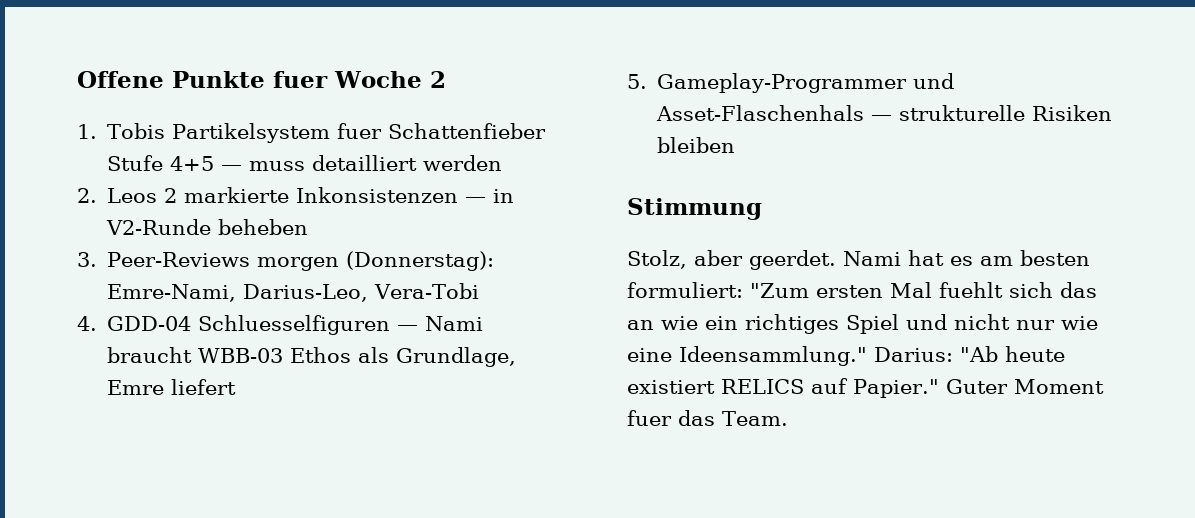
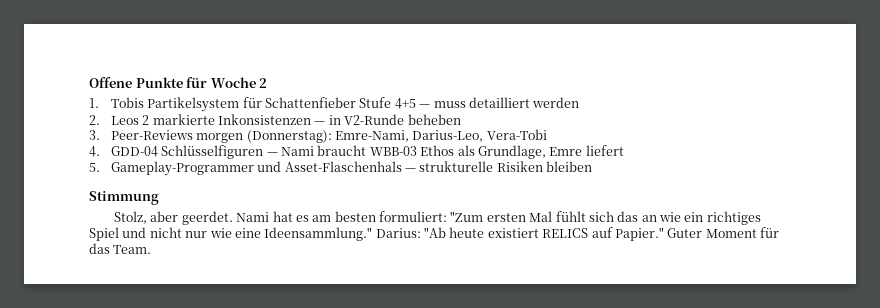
- Offene Punkte fuer Woche 2
+ Offene Punkte für Woche 2
- 1. Tobis Partikelsystem fuer Schattenfieber Stufe 4+5 — muss detailliert werden
+ 1. Tobis Partikelsystem für Schattenfieber Stufe 4+5 — muss detailliert werden
- 4. GDD-04 Schluesselfiguren — Nami braucht WBB-03 Ethos als Grundlage, Emre liefert
+ 4. GDD-04 Schlüsselfiguren — Nami braucht WBB-03 Ethos als Grundlage, Emre liefert
- Nami hat es am besten formuliert: "Zum ersten Mal fuehlt sich das an wie ein richtiges Spiel und nicht nur wie eine Ideensammlung."
+ Nami hat es am besten formuliert: "Zum ersten Mal fühlt sich das an wie ein richtiges Spiel und nicht nur wie eine Ideensammlung."
- Guter Moment fuer das Team.
+ Guter Moment für das Team.

